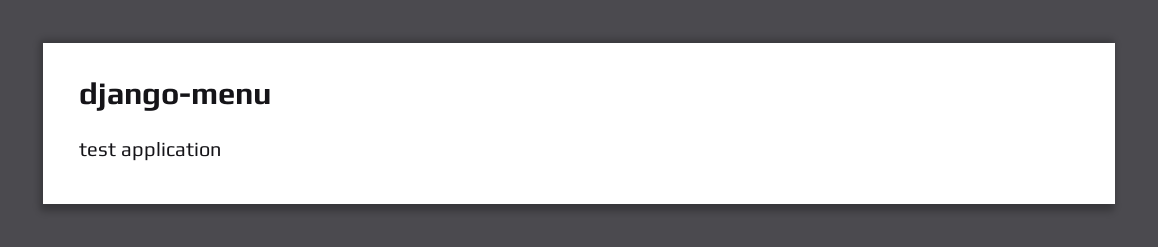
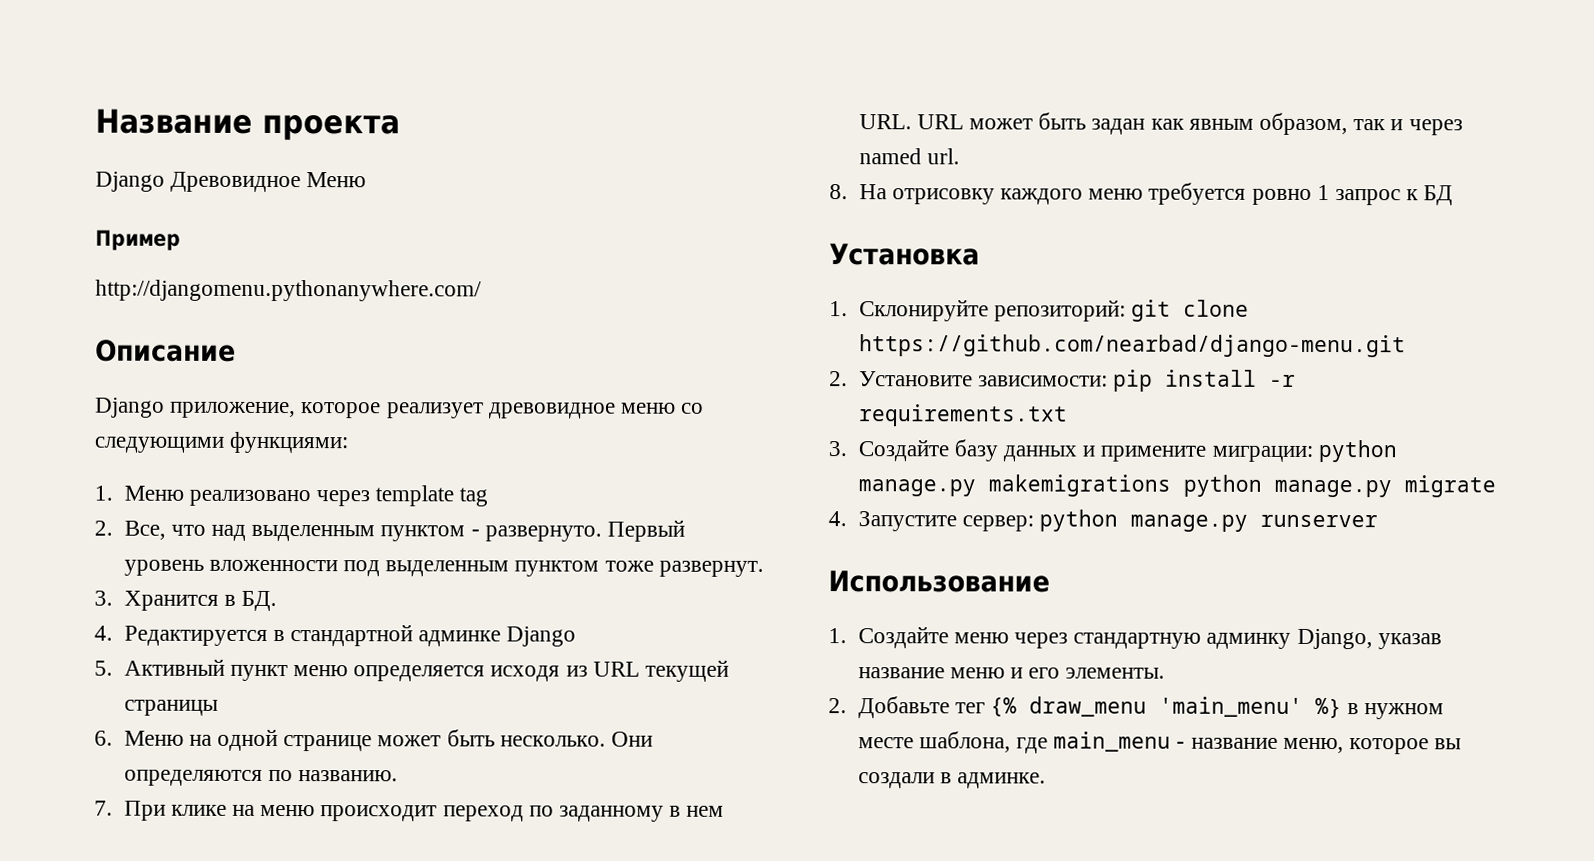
- django-menu
- test application
+ Название проекта
+ Django Древовидное Меню
+ Пример
+ http://djangomenu.pythonanywhere.com/
+ Описание
+ Django приложение, которое реализует древовидное меню со следующими функциями:
+ 1. Меню реализовано через template tag
+ 2. Все, что над выделенным пунктом - развернуто. Первый уровень вложенности под выделенным пунктом тоже развернут.
+ 3. Хранится в БД.
+ 4. Редактируется в стандартной админке Django
+ 5. Активный пункт меню определяется исходя из URL текущей страницы
+ 6. Меню на одной странице может быть несколько. Они определяются по названию.
+ 7. При клике на меню происходит переход по заданному в нем URL. URL может быть задан как явным образом, так и через named url.
+ 8. На отрисовку каждого меню требуется ровно 1 запрос к БД
+ Установка
+ 1. Склонируйте репозиторий: git clone https://github.com/nearbad/django-menu.git
+ 2. Установите зависимости: pip install -r requirements.txt
+ 3. Создайте базу данных и примените миграции: python manage.py makemigrations python manage.py migrate
+ 4. Запустите сервер: python manage.py runserver
+ Использование
+ 1. Создайте меню через стандартную админку Django, указав название меню и его элементы.
+ 2. Добавьте тег {% draw_menu 'main_menu' %} в нужном месте шаблона, где main_menu - название меню, которое вы создали в админке.

